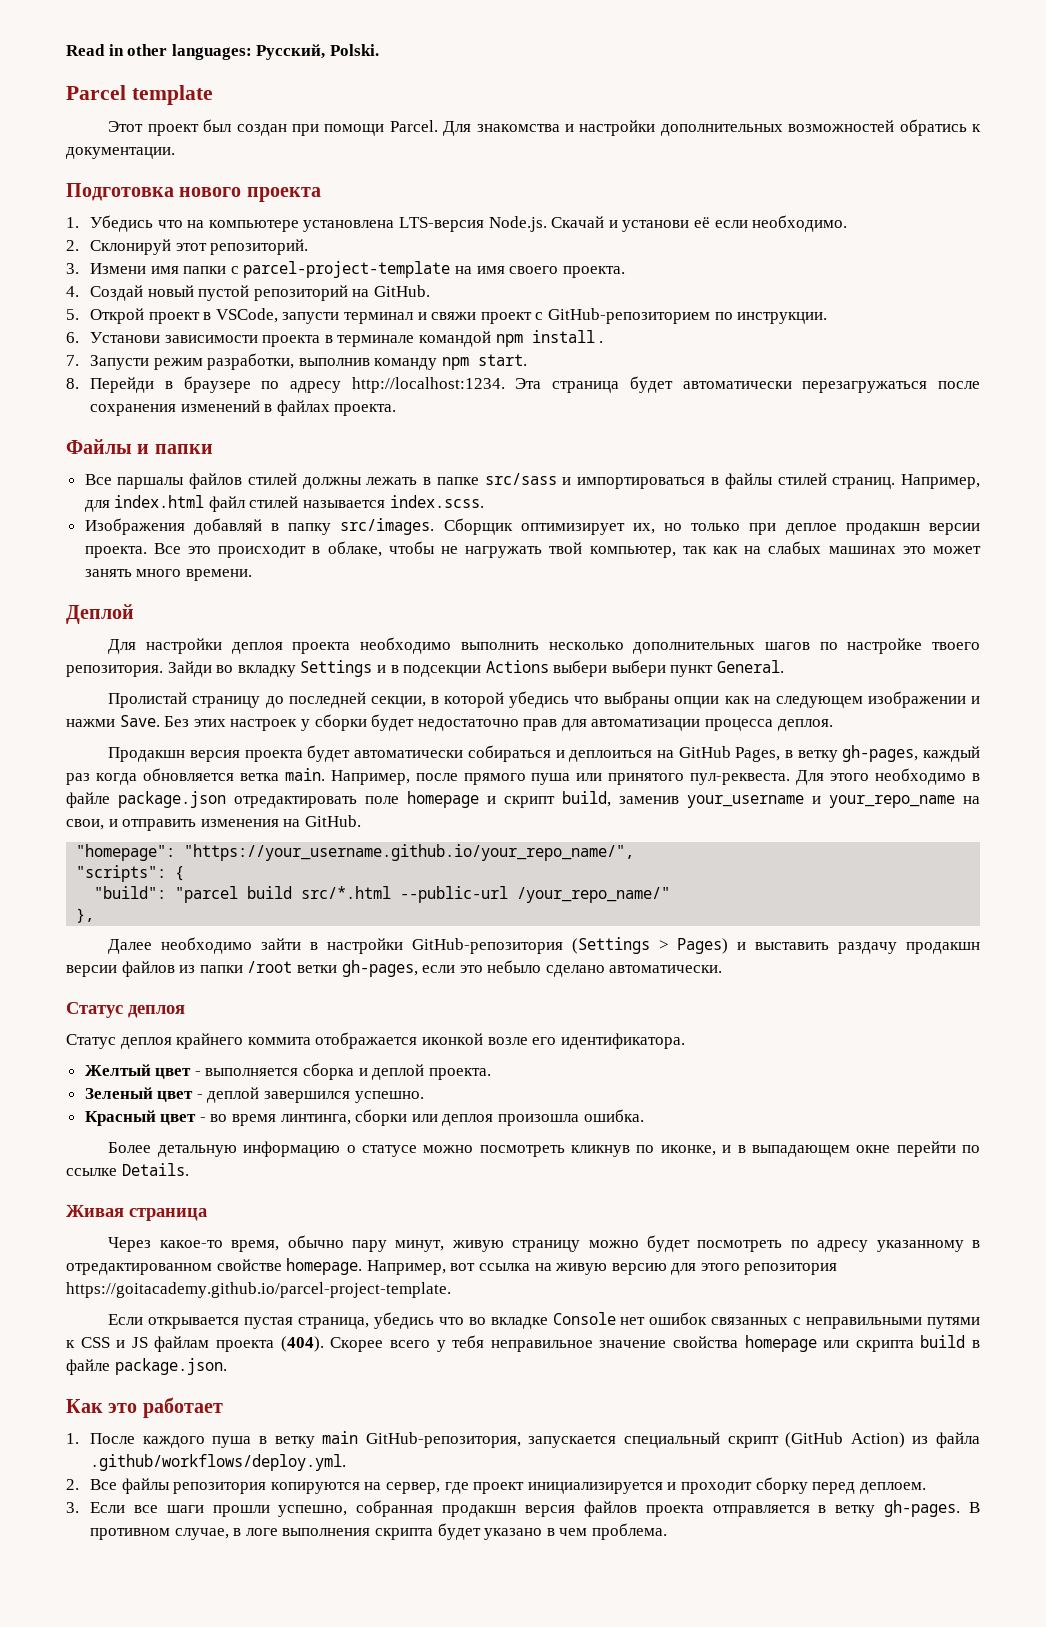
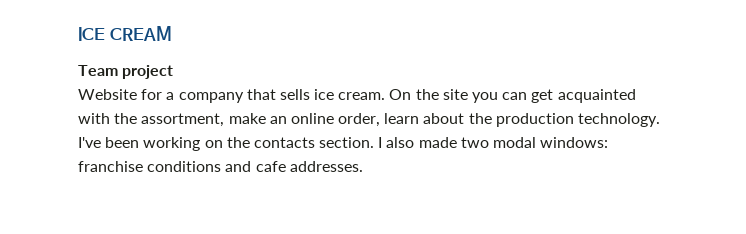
- Read in other languages: Русский, Polski.
- Parcel template
- Этот проект был создан при помощи Parcel. Для знакомства и настройки дополнительных возможностей обратись к документации.
- Подготовка нового проекта
- 1. Убедись что на компьютере установлена LTS-версия Node.js. Скачай и установи её если необходимо.
- 2. Склонируй этот репозиторий.
- 3. Измени имя папки с parcel-project-template на имя своего проекта.
- 4. Создай новый пустой репозиторий на GitHub.
- 5. Открой проект в VSCode, запусти терминал и свяжи проект с GitHub-репозиторием по инструкции.
- 6. Установи зависимости проекта в терминале командой npm install .
- 7. Запусти режим разработки, выполнив команду npm start.
- 8. Перейди в браузере по адресу http://localhost:1234. Эта страница будет автоматически перезагружаться после сохранения изменений в файлах проекта.
- Файлы и папки
- Все паршалы файлов стилей должны лежать в папке src/sass и импортироваться в файлы стилей страниц. Например, для index.html файл стилей называется index.scss.
- Изображения добавляй в папку src/images. Сборщик оптимизирует их, но только при деплое продакшн версии проекта. Все это происходит в облаке, чтобы не нагружать твой компьютер, так как на слабых машинах это может занять много времени.
- Деплой
- Для настройки деплоя проекта необходимо выполнить несколько дополнительных шагов по настройке твоего репозитория. Зайди во вкладку Settings и в подсекции Actions выбери выбери пункт General.
- Пролистай страницу до последней секции, в которой убедись что выбраны опции как на следующем изображении и нажми Save. Без этих настроек у сборки будет недостаточно прав для автоматизации процесса деплоя.
- Продакшн версия проекта будет автоматически собираться и деплоиться на GitHub Pages, в ветку gh-pages, каждый раз когда обновляется ветка main. Например, после прямого пуша или принятого пул-реквеста. Для этого необходимо в файле package.json отредактировать поле homepage и скрипт build, заменив your_username и your_repo_name на свои, и отправить изменения на GitHub.
- "homepage": "https://your_username.github.io/your_repo_name/",
- "scripts": {
- "build": "parcel build src/*.html --public-url /your_repo_name/"
- },
- Далее необходимо зайти в настройки GitHub-репозитория (Settings > Pages) и выставить раздачу продакшн версии файлов из папки /root ветки gh-pages, если это небыло сделано автоматически.
- Статус деплоя
- Статус деплоя крайнего коммита отображается иконкой возле его идентификатора.
- Желтый цвет - выполняется сборка и деплой проекта.
- Зеленый цвет - деплой завершился успешно.
- Красный цвет - во время линтинга, сборки или деплоя произошла ошибка.
- Более детальную информацию о статусе можно посмотреть кликнув по иконке, и в выпадающем окне перейти по ссылке Details.
- Живая страница
- Через какое-то время, обычно пару минут, живую страницу можно будет посмотреть по адресу указанному в отредактированном свойстве homepage. Например, вот ссылка на живую версию для этого репозитория https://goitacademy.github.io/parcel-project-template.
- Если открывается пустая страница, убедись что во вкладке Console нет ошибок связанных с неправильными путями к CSS и JS файлам проекта (404). Скорее всего у тебя неправильное значение свойства homepage или скрипта build в файле package.json.
- Как это работает
- 1. После каждого пуша в ветку main GitHub-репозитория, запускается специальный скрипт (GitHub Action) из файла .github/workflows/deploy.yml.
- 2. Все файлы репозитория копируются на сервер, где проект инициализируется и проходит сборку перед деплоем.
- 3. Если все шаги прошли успешно, собранная продакшн версия файлов проекта отправляется в ветку gh-pages. В противном случае, в логе выполнения скрипта будет указано в чем проблема.
+ ICE CREAM
+ Team project
+ Website for a company that sells ice cream. On the site you can get acquainted with the assortment, make an online order, learn about the production technology. I've been working on the contacts section. I also made two modal windows: franchise conditions and cafe addresses.

